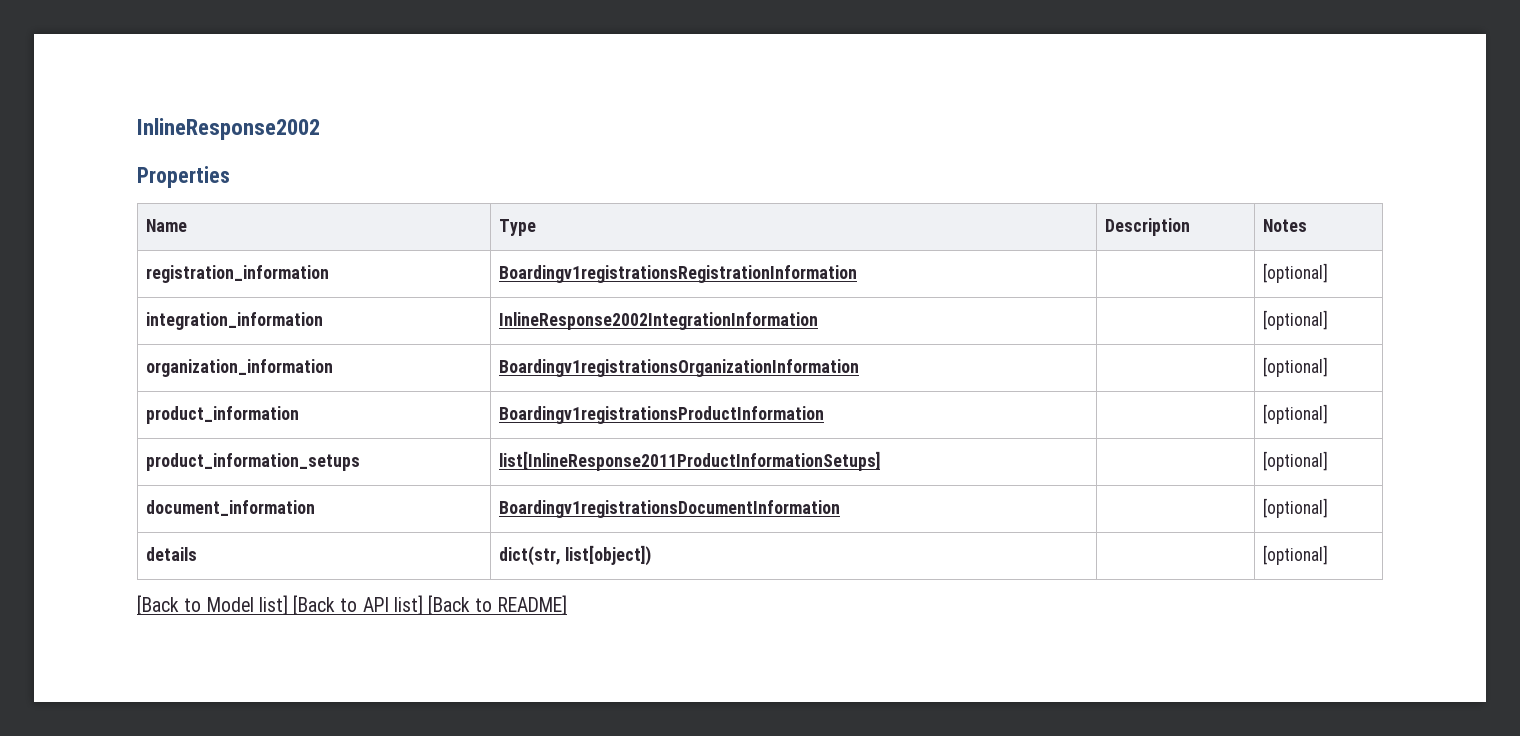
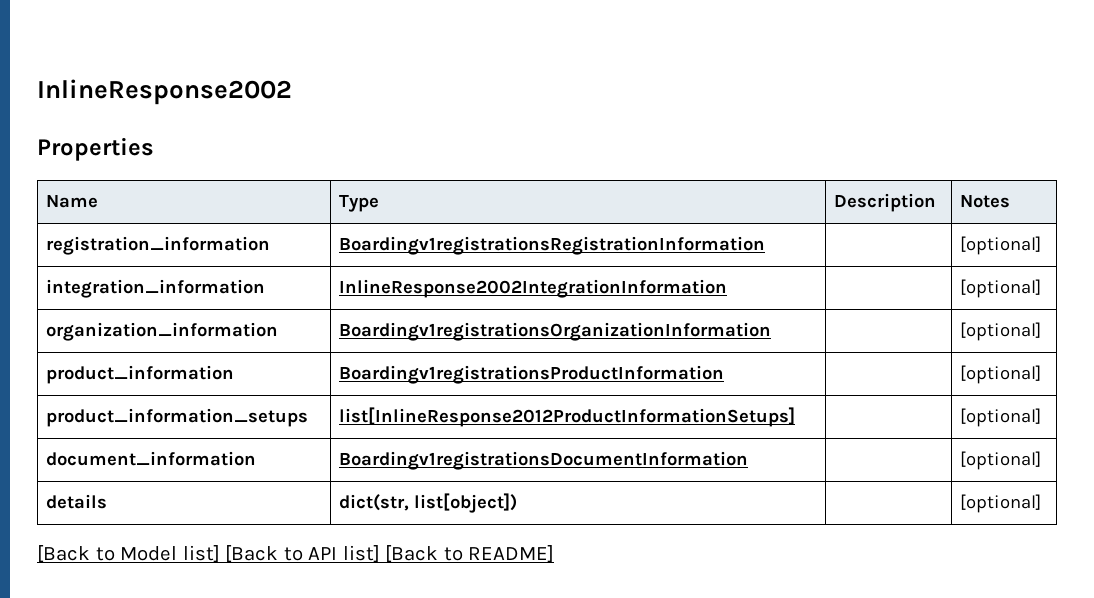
- product_information_setups | list[InlineResponse2011ProductInformationSetups] | | [optional]
+ product_information_setups | list[InlineResponse2012ProductInformationSetups] | | [optional]

